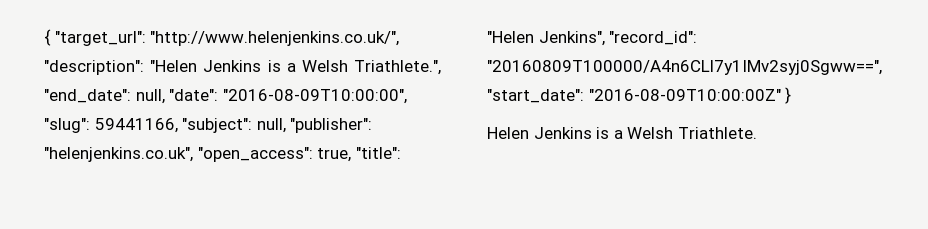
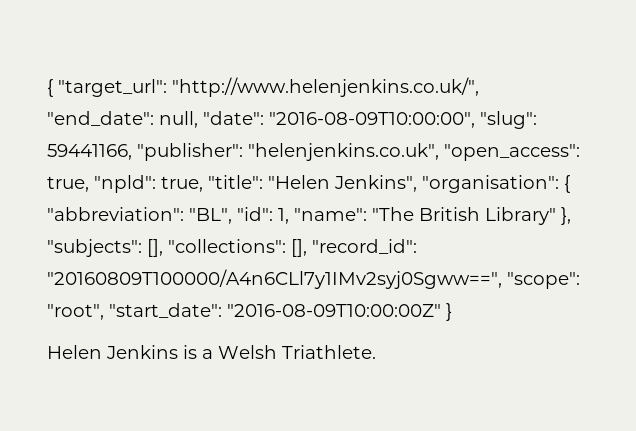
- { "target_url": "http://www.helenjenkins.co.uk/", "description": "Helen Jenkins is a Welsh Triathlete.", "end_date": null, "date": "2016-08-09T10:00:00", "slug": 59441166, "subject": null, "publisher": "helenjenkins.co.uk", "open_access": true, "title": "Helen Jenkins", "record_id": "20160809T100000/A4n6CLl7y1IMv2syj0Sgww==", "start_date": "2016-08-09T10:00:00Z" }
+ { "target_url": "http://www.helenjenkins.co.uk/", "end_date": null, "date": "2016-08-09T10:00:00", "slug": 59441166, "publisher": "helenjenkins.co.uk", "open_access": true, "npld": true, "title": "Helen Jenkins", "organisation": { "abbreviation": "BL", "id": 1, "name": "The British Library" }, "subjects": [], "collections": [], "record_id": "20160809T100000/A4n6CLl7y1IMv2syj0Sgww==", "scope": "root", "start_date": "2016-08-09T10:00:00Z" }

